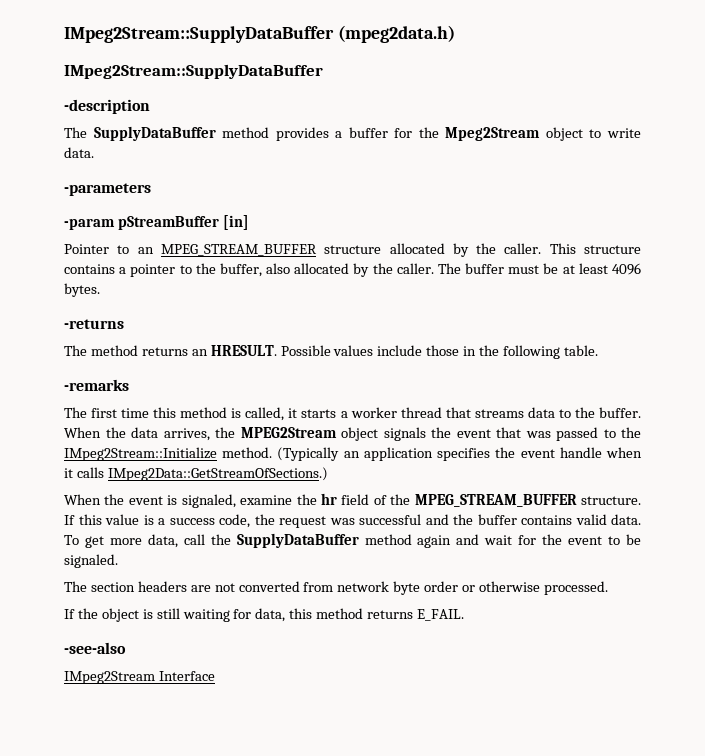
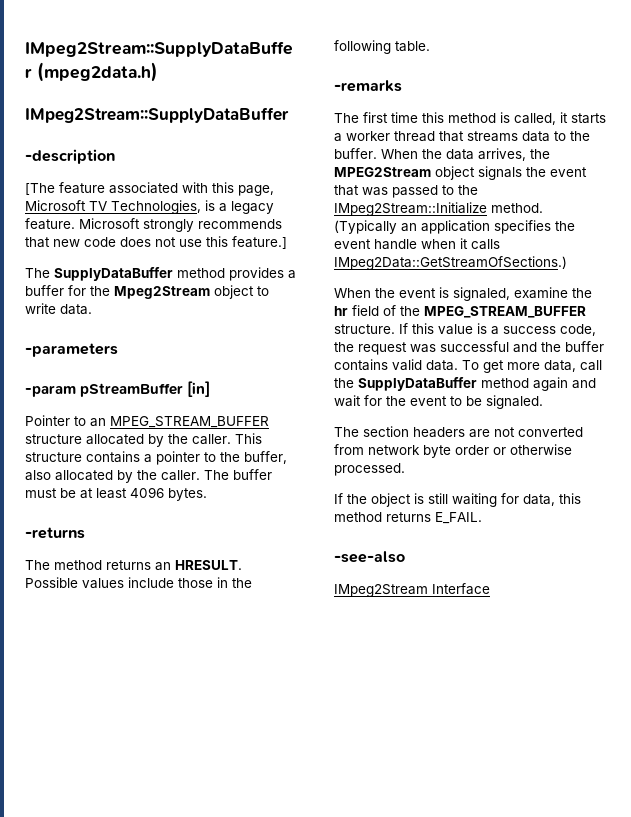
+ [The feature associated with this page, Microsoft TV Technologies, is a legacy feature. Microsoft strongly recommends that new code does not use this feature.]

